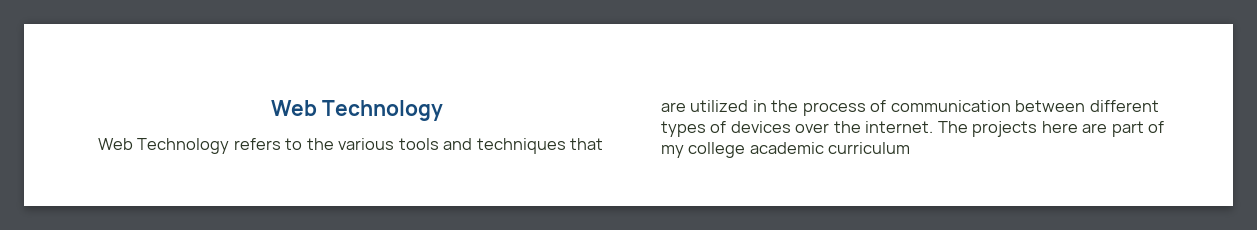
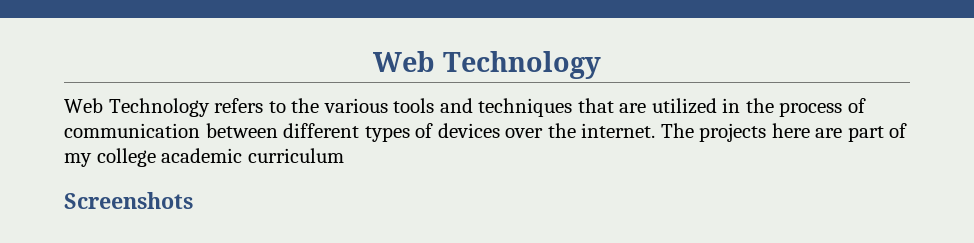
+ Screenshots

